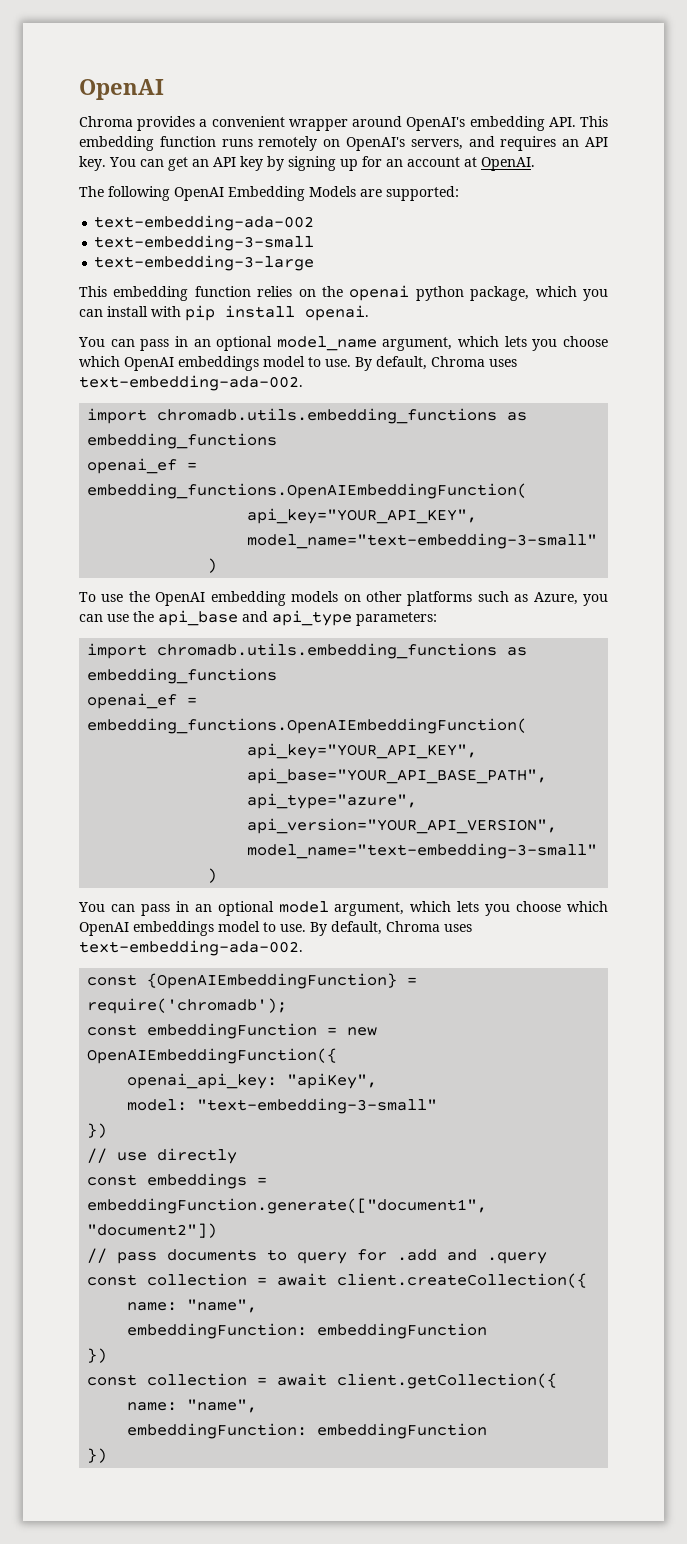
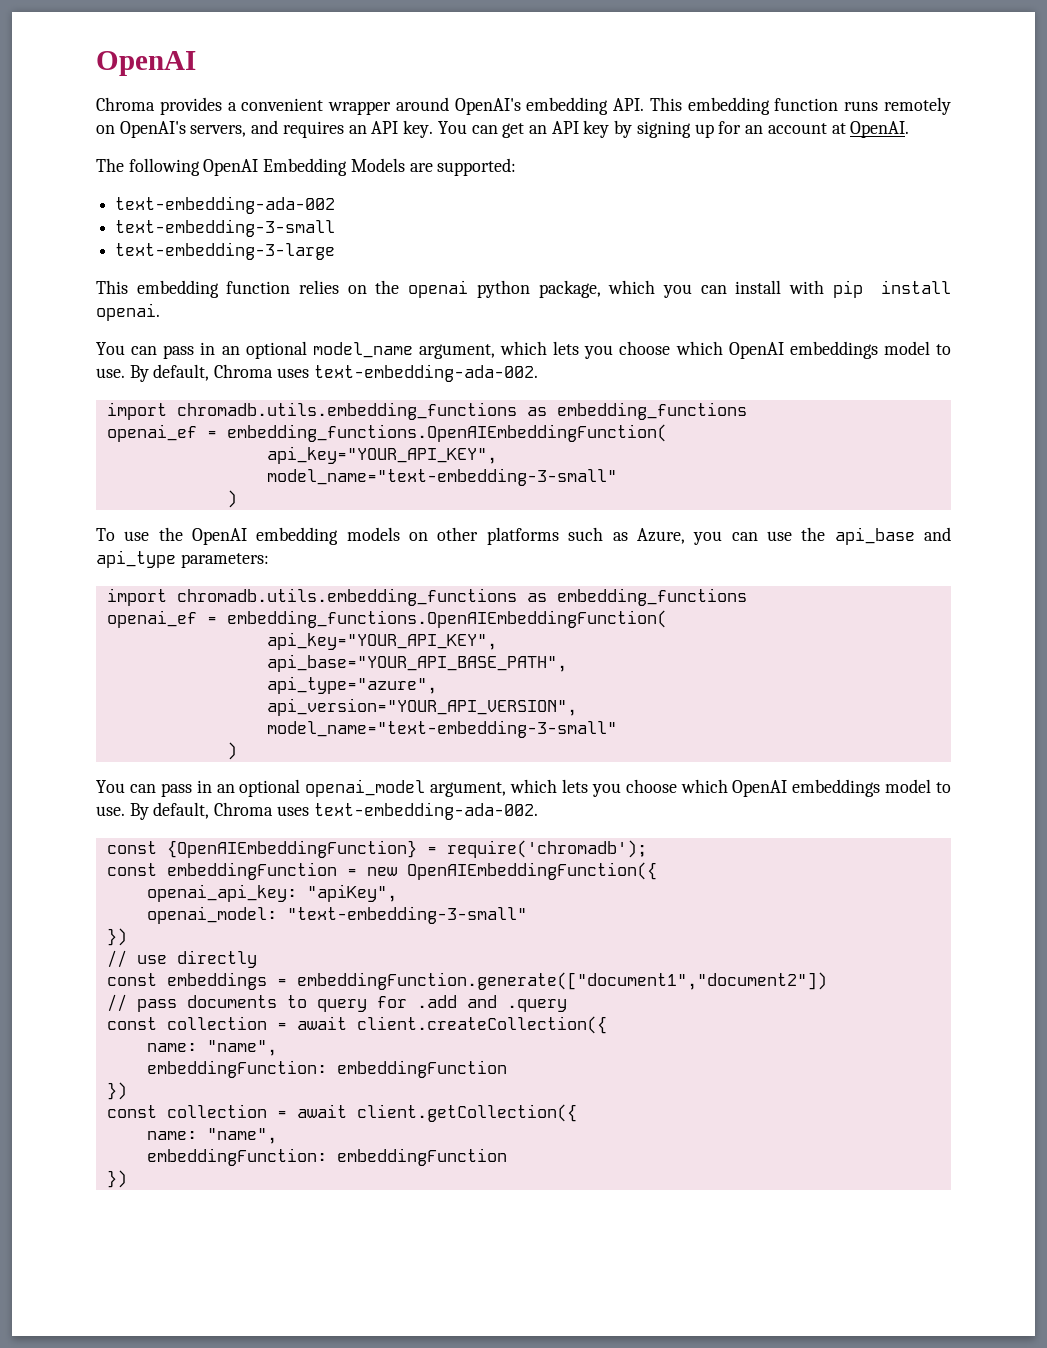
- You can pass in an optional model argument, which lets you choose which OpenAI embeddings model to use.
+ You can pass in an optional openai_model argument, which lets you choose which OpenAI embeddings model to use.
- model: "text-embedding-3-small"
+ openai_model: "text-embedding-3-small"

